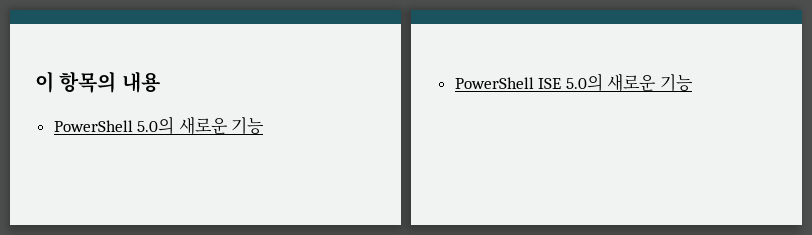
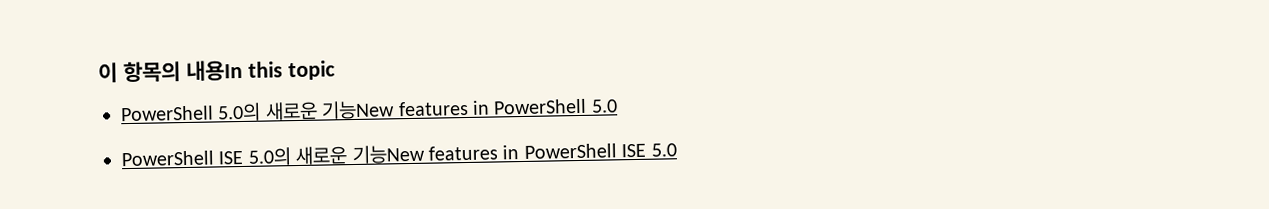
- 이 항목의 내용
+ 이 항목의 내용In this topic
- PowerShell 5.0의 새로운 기능
+ PowerShell 5.0의 새로운 기능New features in PowerShell 5.0
- PowerShell ISE 5.0의 새로운 기능
+ PowerShell ISE 5.0의 새로운 기능New features in PowerShell ISE 5.0

